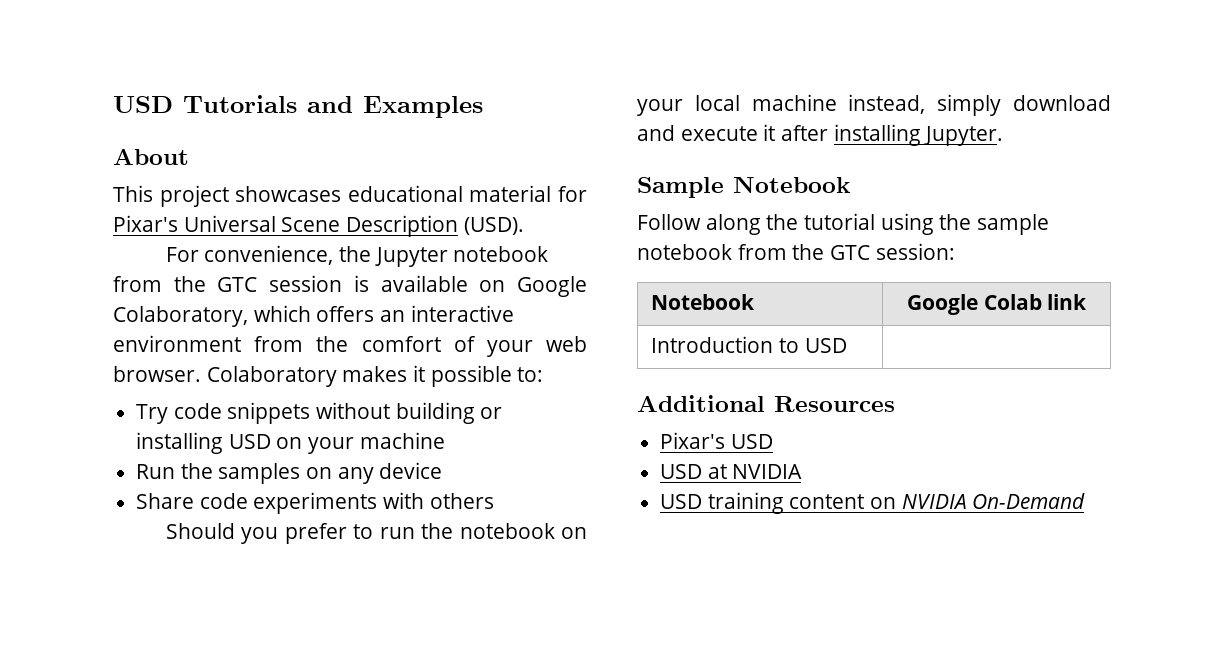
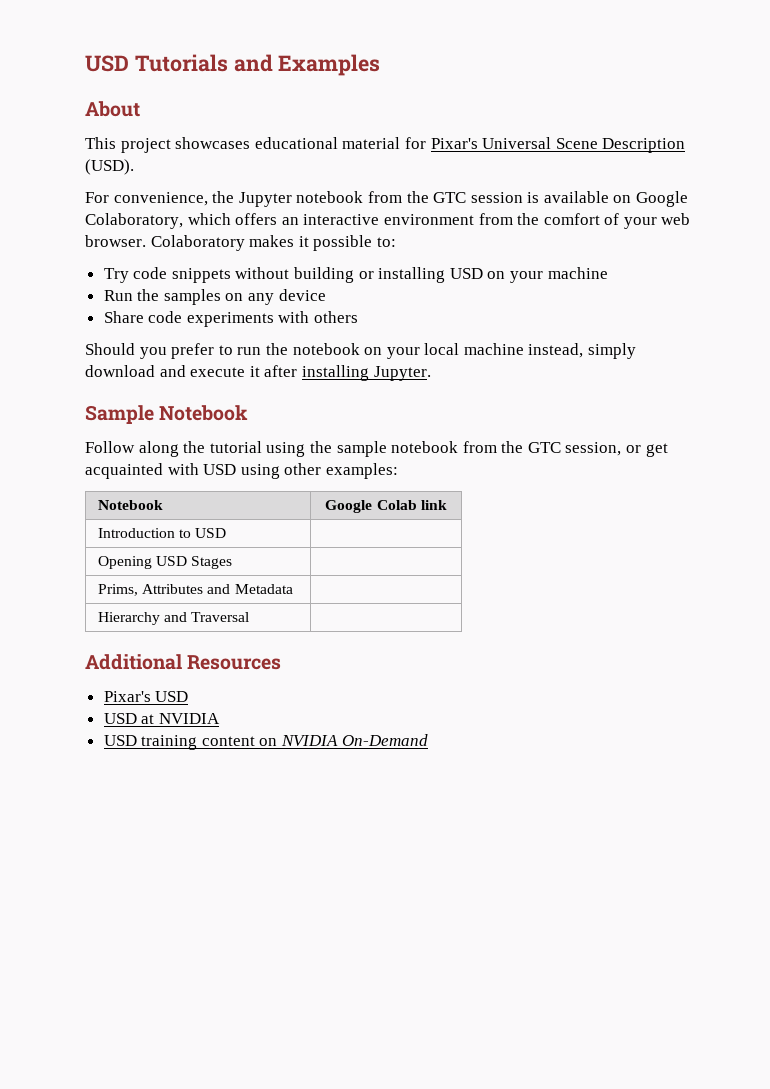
- Follow along the tutorial using the sample notebook from the GTC session:
+ Follow along the tutorial using the sample notebook from the GTC session, or get acquainted with USD using other examples:
+ Opening USD Stages |
+ Prims, Attributes and Metadata |
+ Hierarchy and Traversal |

